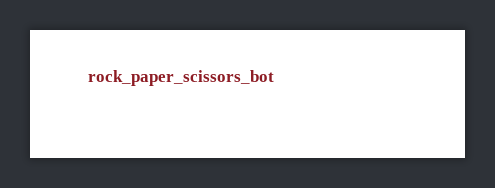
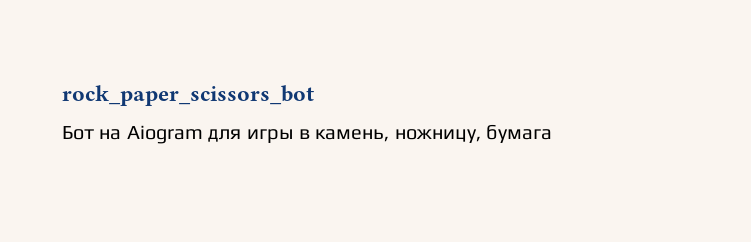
+ Бот на Aiogram для игры в камень, ножницу, бумага

